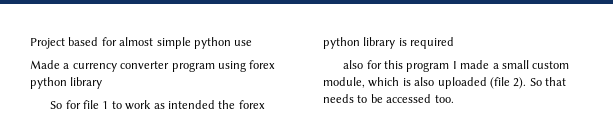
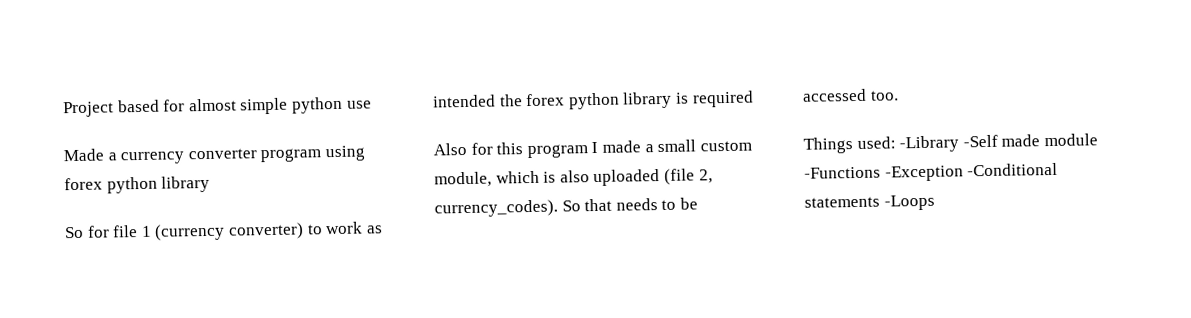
- So for file 1 to work as intended the forex python library is required
+ So for file 1 (currency converter) to work as intended the forex python library is required
- also for this program I made a small custom module, which is also uploaded (file 2).
+ Also for this program I made a small custom module, which is also uploaded (file 2, currency_codes).
+ Things used: -Library -Self made module -Functions -Exception -Conditional statements -Loops

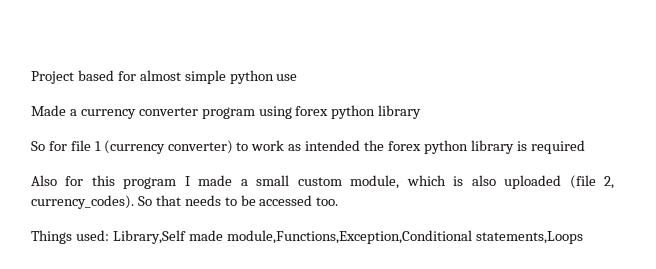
- Things used: -Library -Self made module -Functions -Exception -Conditional statements -Loops
+ Things used: Library,Self made module,Functions,Exception,Conditional statements,Loops

